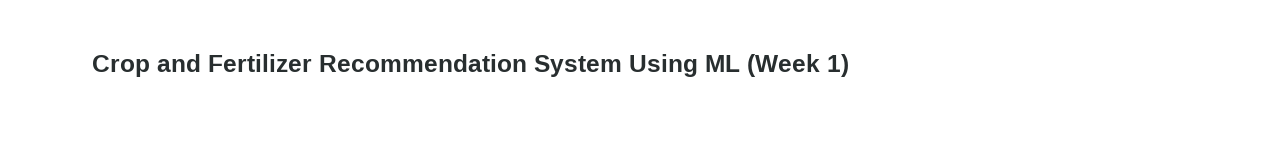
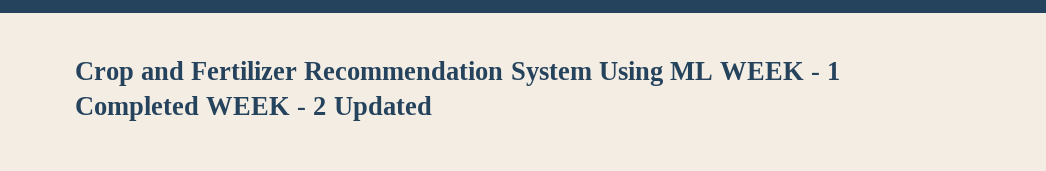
- Crop and Fertilizer Recommendation System Using ML (Week 1)
+ Crop and Fertilizer Recommendation System Using ML WEEK - 1 Completed WEEK - 2 Updated

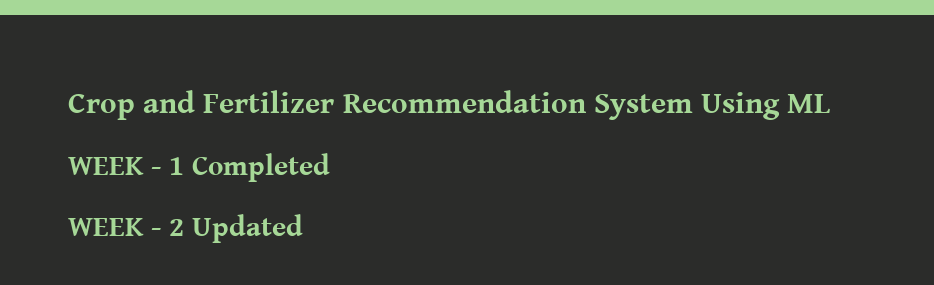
- Crop and Fertilizer Recommendation System Using ML WEEK - 1 Completed WEEK - 2 Updated
+ Crop and Fertilizer Recommendation System Using ML
+ WEEK - 1 Completed
+ WEEK - 2 Updated

